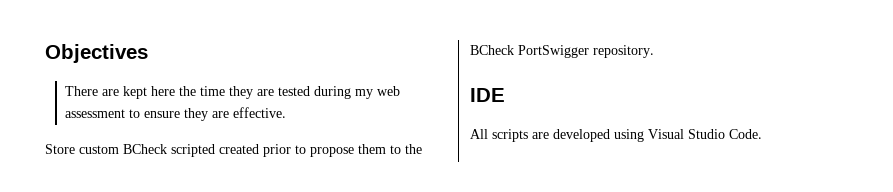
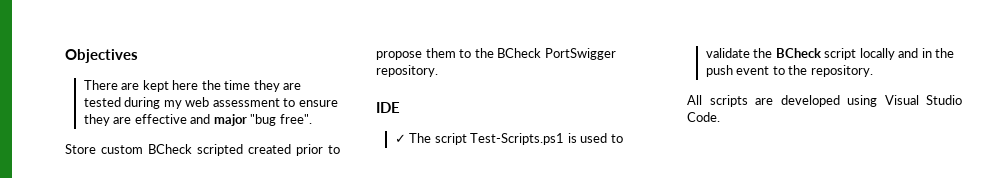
- There are kept here the time they are tested during my web assessment to ensure they are effective.
+ There are kept here the time they are tested during my web assessment to ensure they are effective and major "bug free".
+ ✓ The script Test-Scripts.ps1 is used to validate the BCheck script locally and in the push event to the repository.

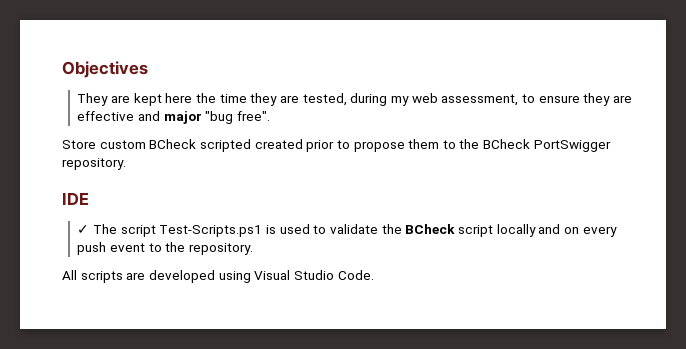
- There are kept here the time they are tested during my web assessment to ensure they are effective and major "bug free".
+ They are kept here the time they are tested, during my web assessment, to ensure they are effective and major "bug free".
- ✓ The script Test-Scripts.ps1 is used to validate the BCheck script locally and in the push event to the repository.
+ ✓ The script Test-Scripts.ps1 is used to validate the BCheck script locally and on every push event to the repository.

